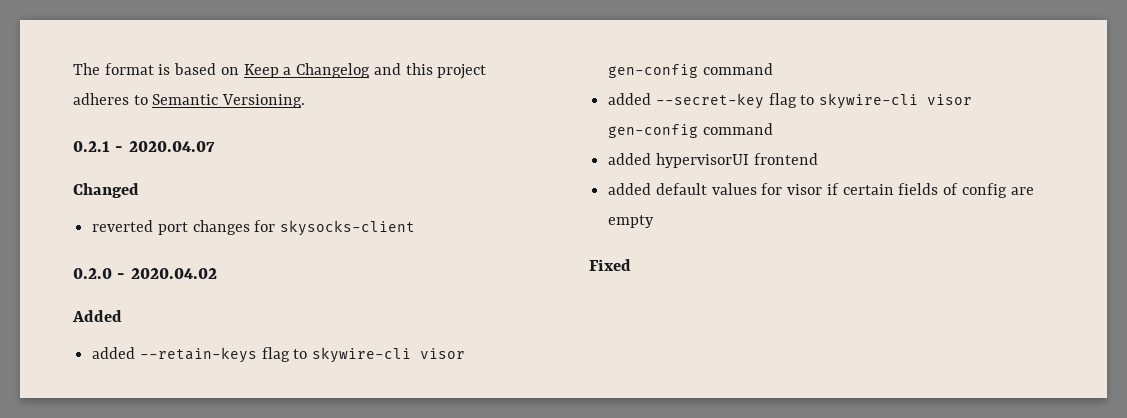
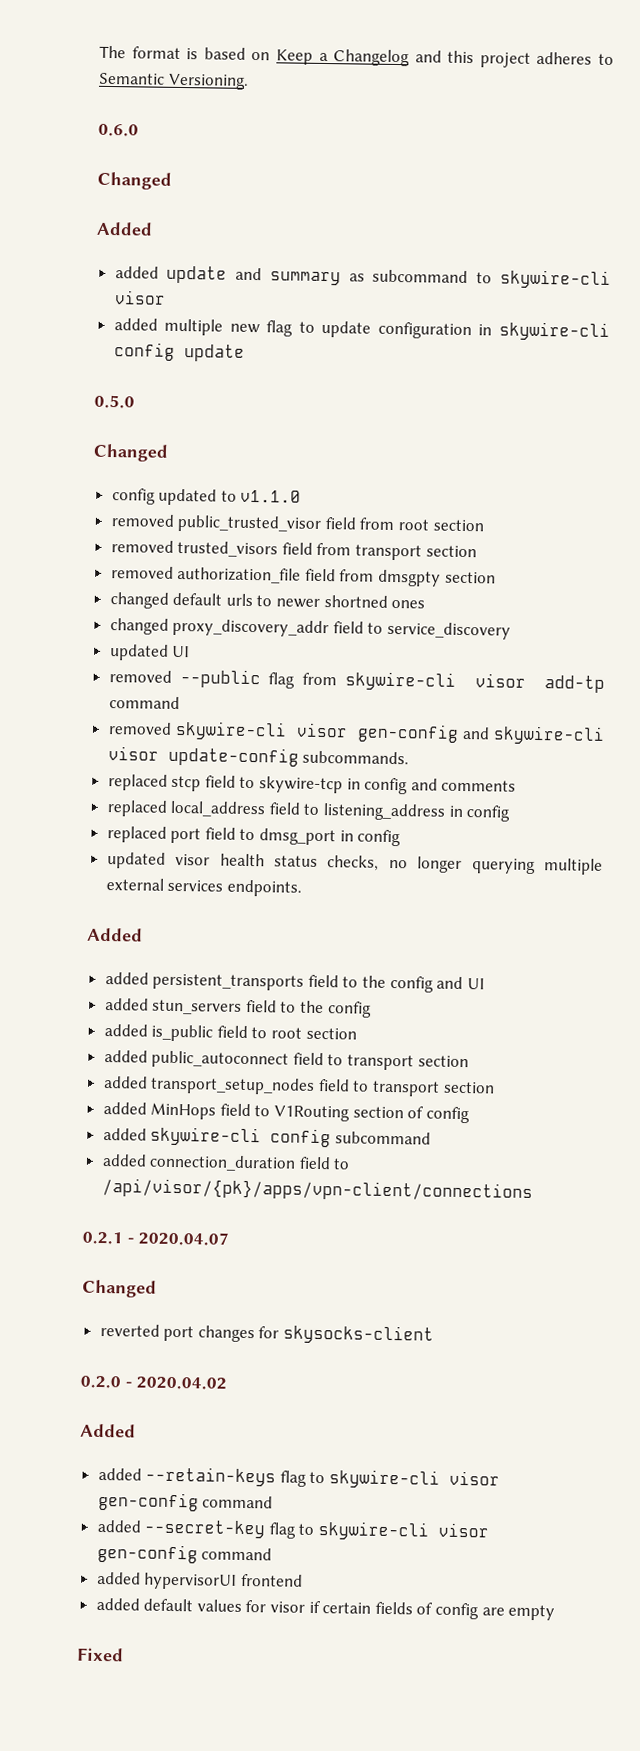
+ 0.6.0
+ Changed
+ Added
+ added update and summary as subcommand to skywire-cli visor
+ added multiple new flag to update configuration in skywire-cli config update
+ 0.5.0
+ Changed
+ config updated to v1.1.0
+ removed public_trusted_visor field from root section
+ removed trusted_visors field from transport section
+ removed authorization_file field from dmsgpty section
+ changed default urls to newer shortned ones
+ changed proxy_discovery_addr field to service_discovery
+ updated UI
+ removed --public flag from skywire-cli visor add-tp command
+ removed skywire-cli visor gen-config and skywire-cli visor update-config subcommands.
+ replaced stcp field to skywire-tcp in config and comments
+ replaced local_address field to listening_address in config
+ replaced port field to dmsg_port in config
+ updated visor health status checks, no longer querying multiple external services endpoints.
+ Added
+ added persistent_transports field to the config and UI
+ added stun_servers field to the config
+ added is_public field to root section
+ added public_autoconnect field to transport section
+ added transport_setup_nodes field to transport section
+ added MinHops field to V1Routing section of config
+ added skywire-cli config subcommand
+ added connection_duration field to /api/visor/{pk}/apps/vpn-client/connections

